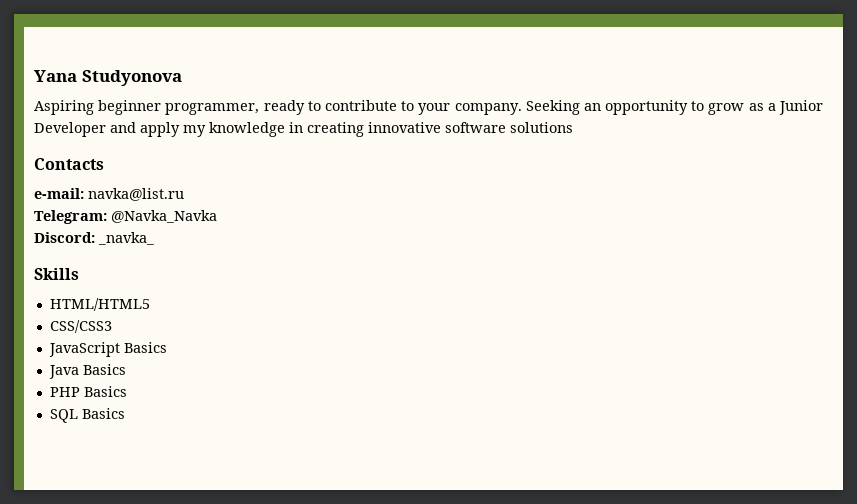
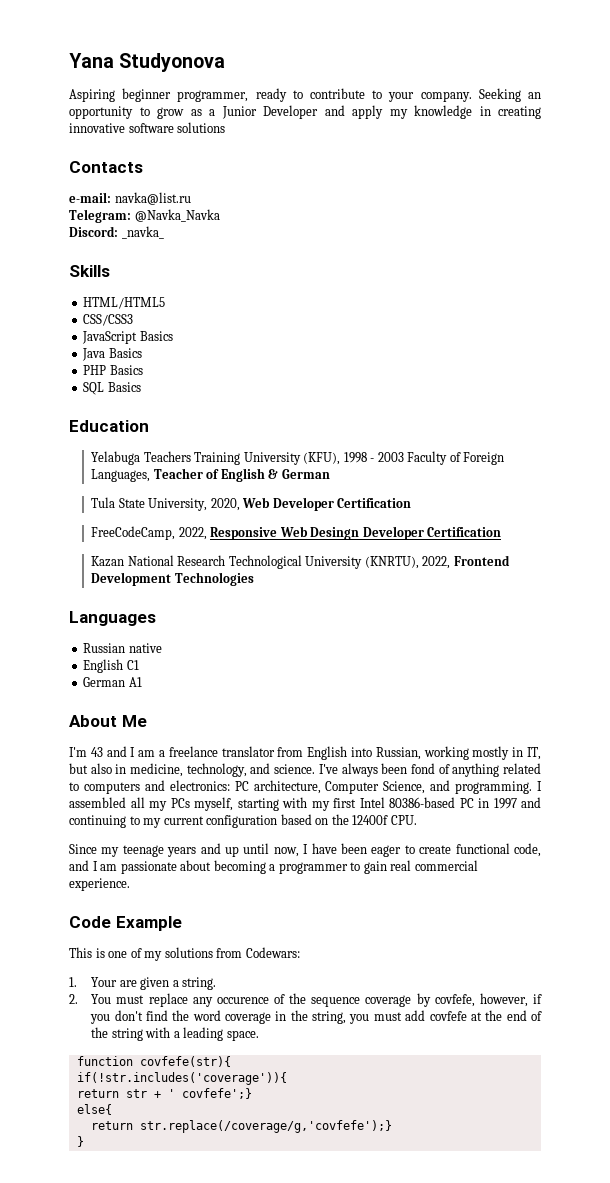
+ Education
+ Yelabuga Teachers Training University (KFU), 1998 - 2003 Faculty of Foreign Languages, Teacher of English & German
+ Tula State University, 2020, Web Developer Certification
+ FreeCodeCamp, 2022, Responsive Web Desingn Developer Certification
+ Kazan National Research Technological University (KNRTU), 2022, Frontend Development Technologies
+ Languages
+ Russian native
+ English C1
+ German A1
+ About Me
+ I'm 43 and I am a freelance translator from English into Russian, working mostly in IT, but also in medicine, technology, and science. I've always been fond of anything related to computers and electronics: PC architecture, Computer Science, and programming. I assembled all my PCs myself, starting with my first Intel 80386-based PC in 1997 and continuing to my current configuration based on the 12400f CPU.
+ Since my teenage years and up until now, I have been eager to create functional code, and I am passionate about becoming a programmer to gain real commercial experience.
+ Code Example
+ This is one of my solutions from Codewars:
+ 1. Your are given a string.
+ 2. You must replace any occurence of the sequence coverage by covfefe, however, if you don't find the word coverage in the string, you must add covfefe at the end of the string with a leading space.
+ function covfefe(str){
+ if(!str.includes('coverage')){
+ return str + ' covfefe';}
+ else{
+ return str.replace(/coverage/g,'covfefe');}
+ }

